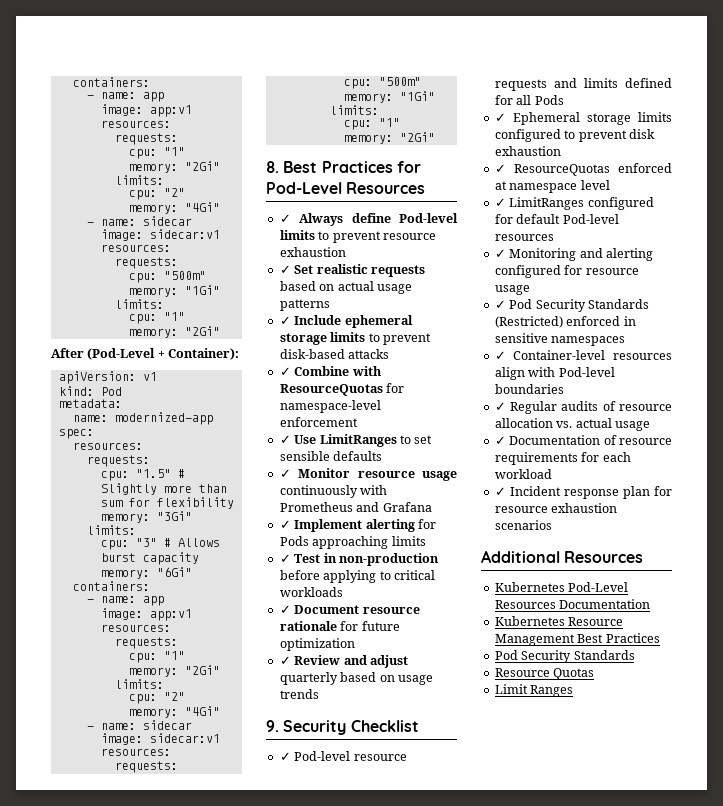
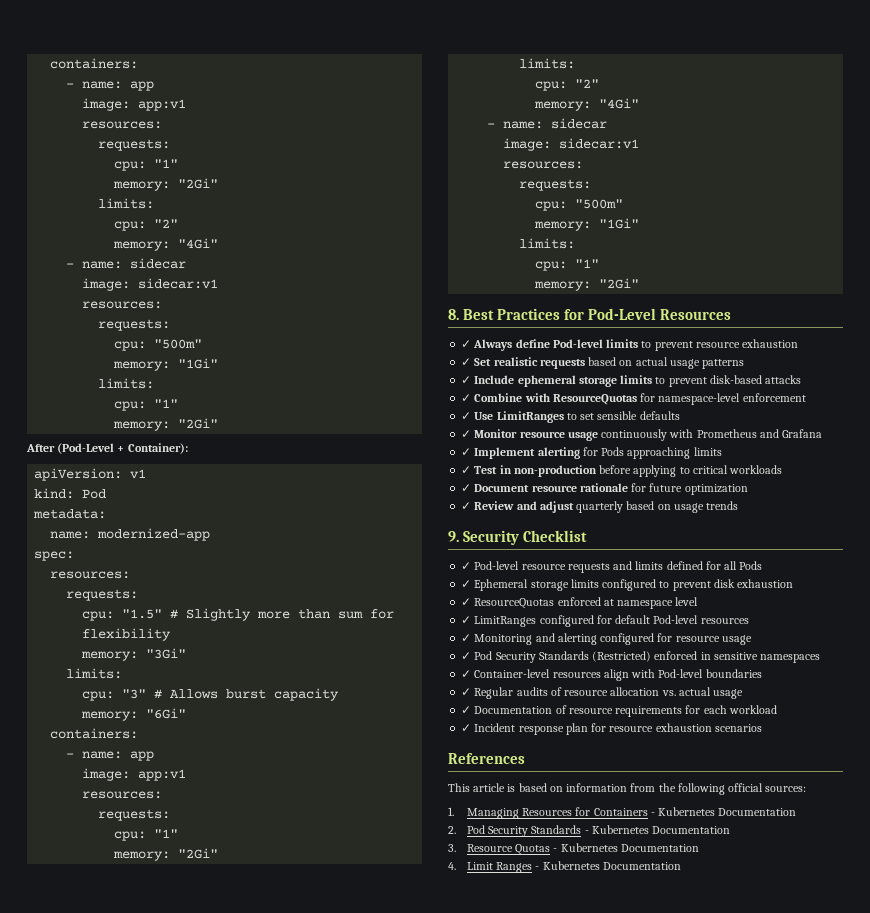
- Additional Resources
- Kubernetes Pod-Level Resources Documentation
- Kubernetes Resource Management Best Practices
- Pod Security Standards
- Resource Quotas
- Limit Ranges
+ References
+ This article is based on information from the following official sources:
+ 1. Managing Resources for Containers - Kubernetes Documentation
+ 2. Pod Security Standards - Kubernetes Documentation
+ 3. Resource Quotas - Kubernetes Documentation
+ 4. Limit Ranges - Kubernetes Documentation

